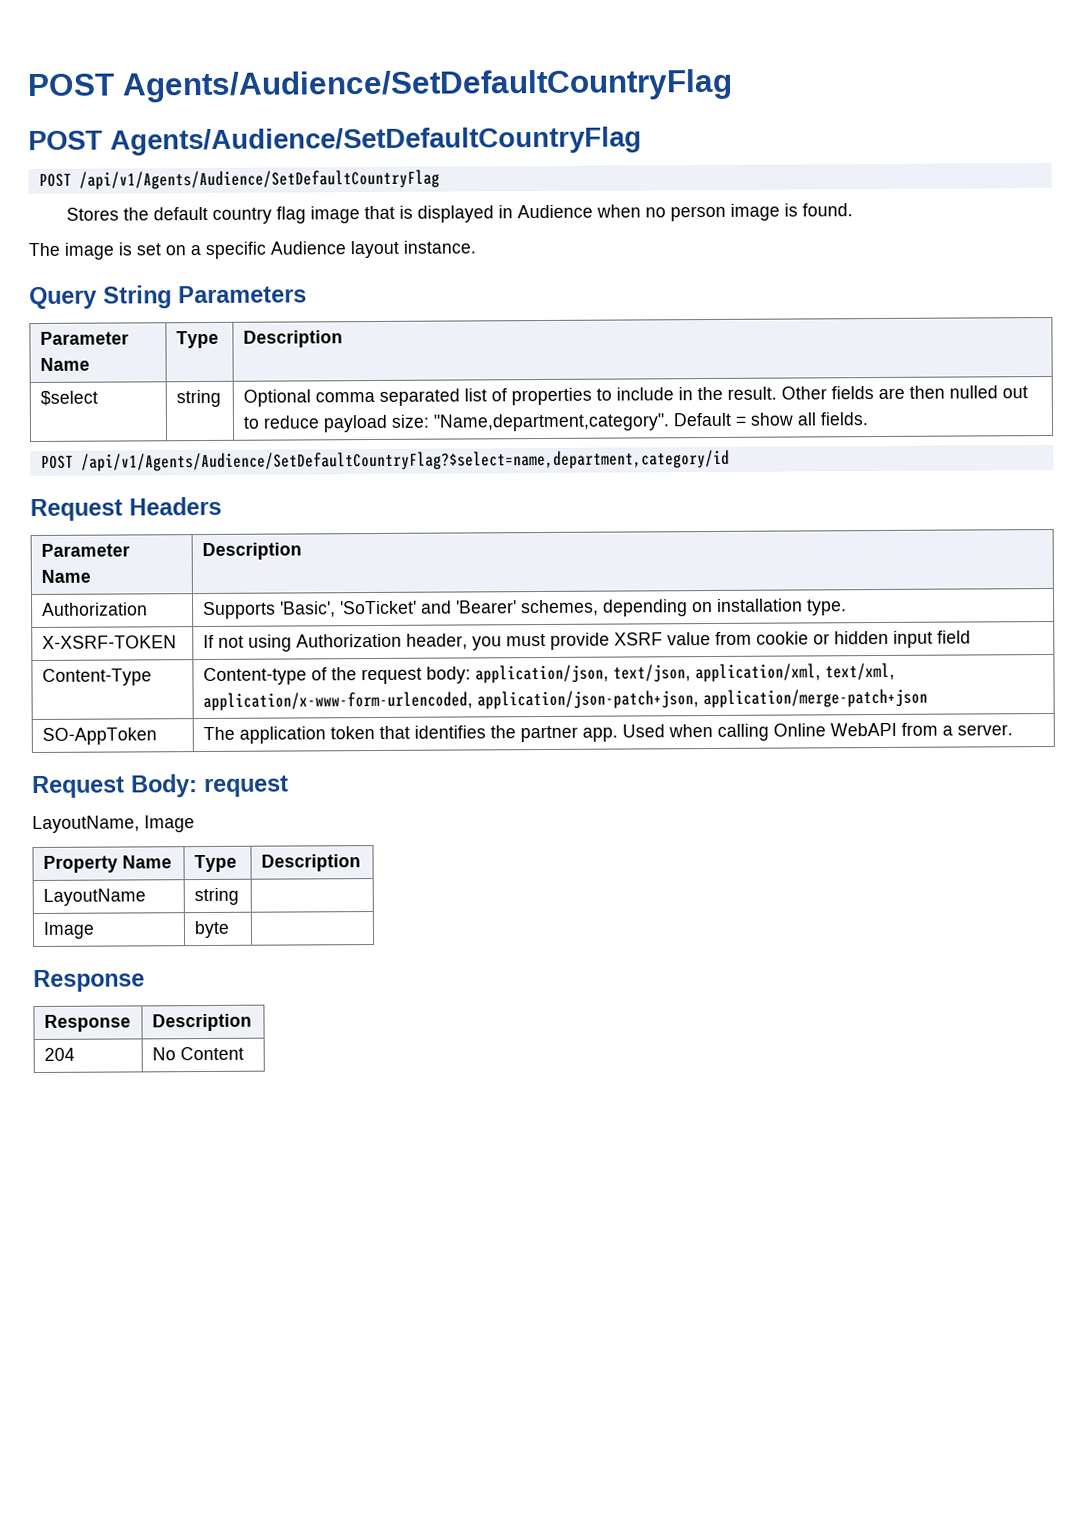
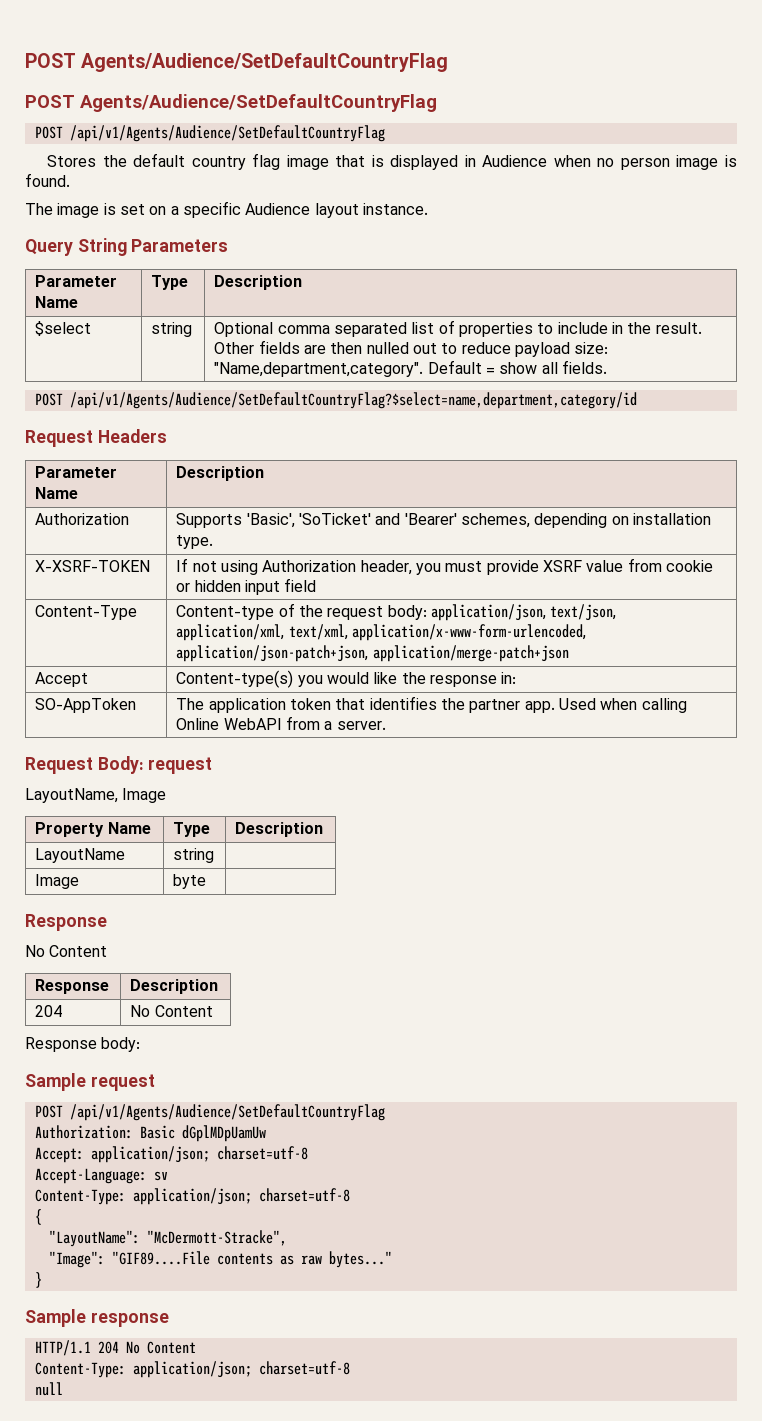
+ Accept | Content-type(s) you would like the response in:
  Image | byte |
  Response
+ No Content
+ Response body:
+ Sample request
+ POST /api/v1/Agents/Audience/SetDefaultCountryFlag
+ Authorization: Basic dGplMDpUamUw
+ Accept: application/json; charset=utf-8
+ Accept-Language: sv
+ Content-Type: application/json; charset=utf-8
+ {
+ "LayoutName": "McDermott-Stracke",
+ "Image": "GIF89....File contents as raw bytes..."
+ }
+ Sample response
+ HTTP/1.1 204 No Content
+ Content-Type: application/json; charset=utf-8
+ null

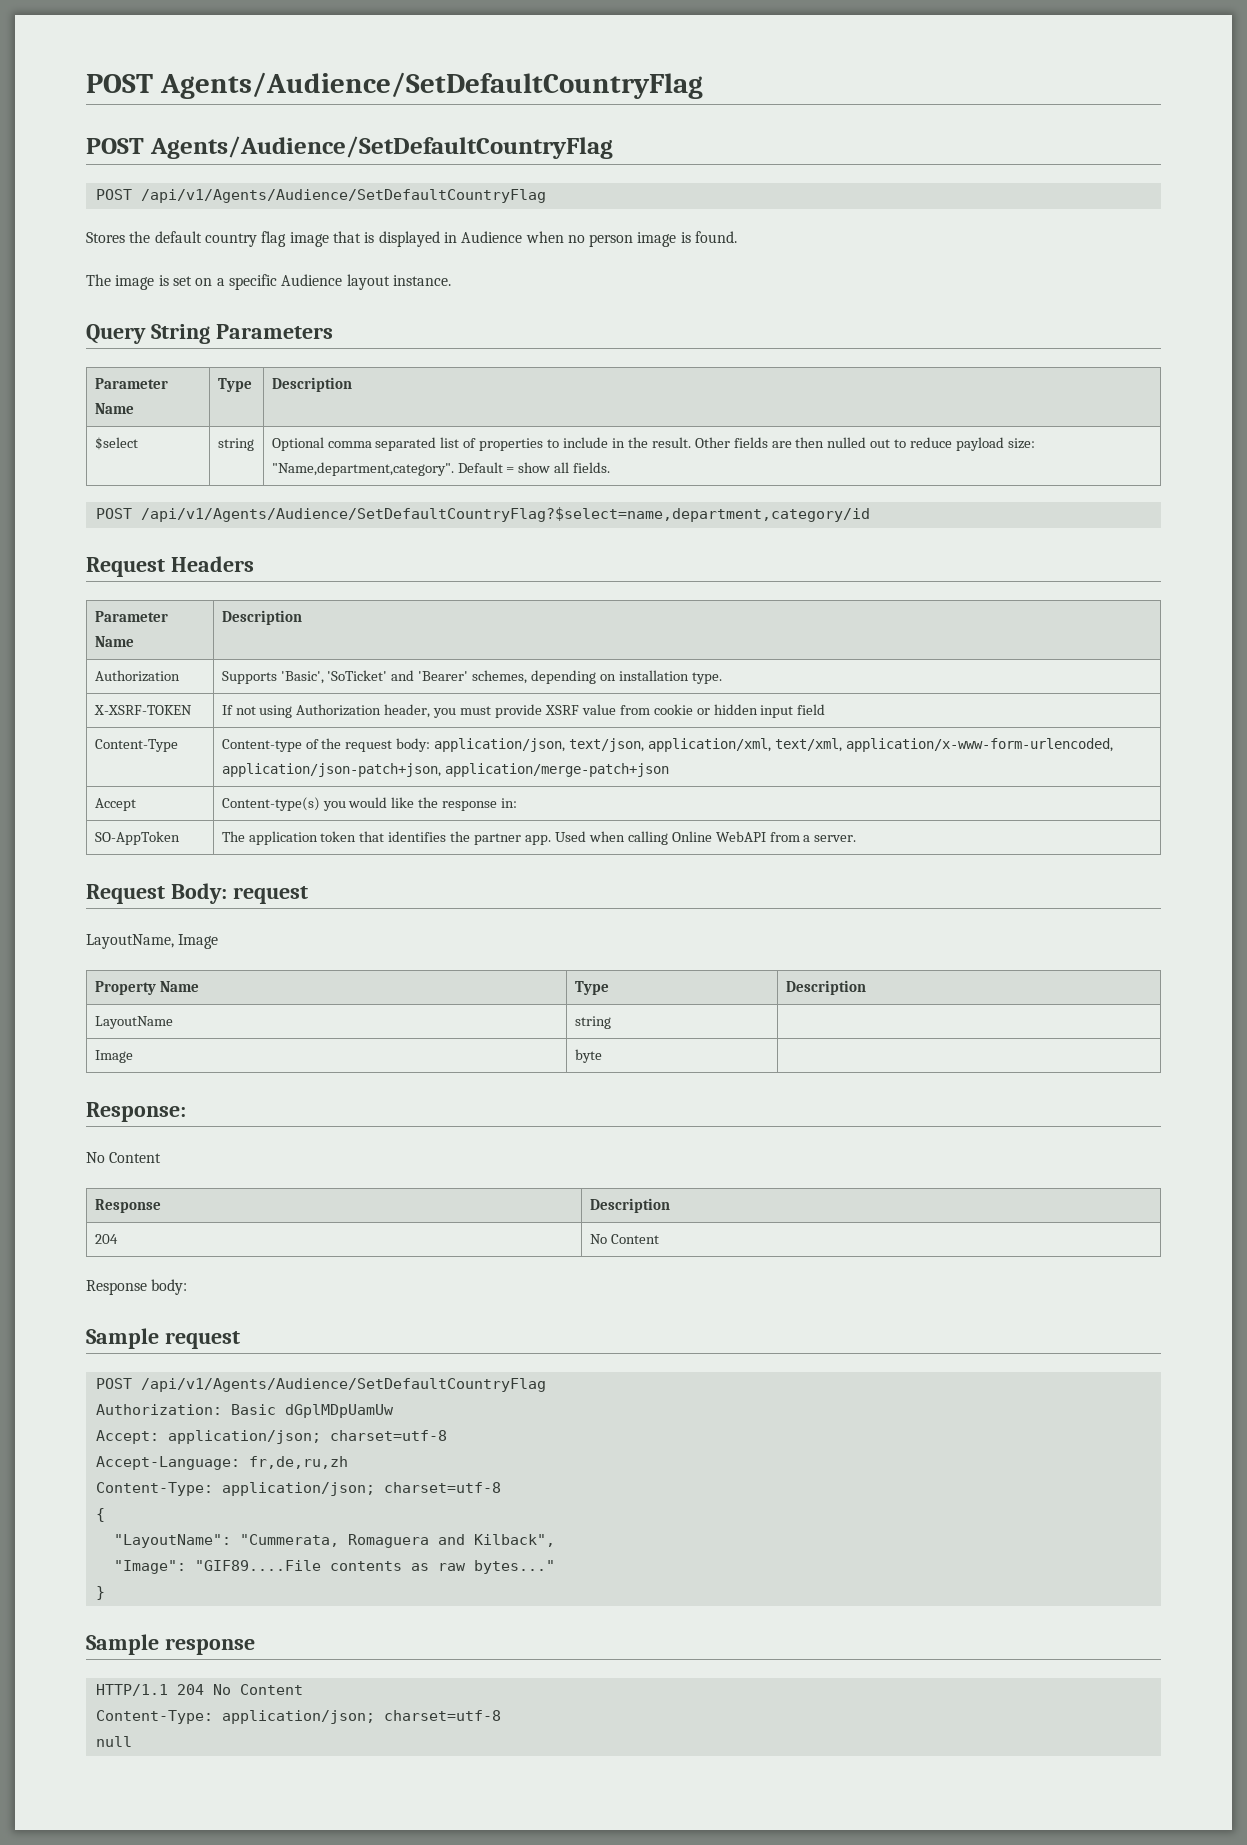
  Image | byte |
- Response
+ Response:
- Accept-Language: sv
+ Accept-Language: fr,de,ru,zh
- "LayoutName": "McDermott-Stracke",
+ "LayoutName": "Cummerata, Romaguera and Kilback",

